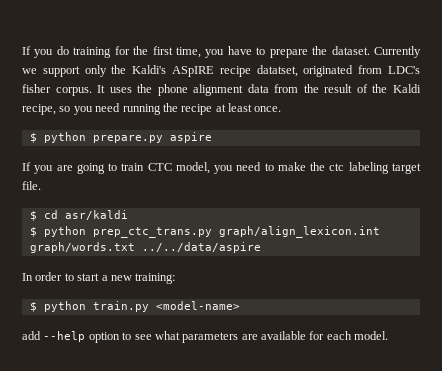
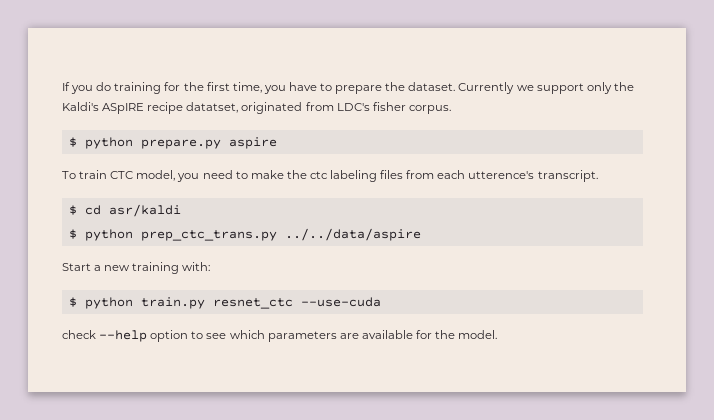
- It uses the phone alignment data from the result of the Kaldi recipe, so you need running the recipe at least once.
- If you are going to train CTC model, you need to make the ctc labeling target file.
+ To train CTC model, you need to make the ctc labeling files from each utterence's transcript.
- $ python prep_ctc_trans.py graph/align_lexicon.int graph/words.txt ../../data/aspire
+ $ python prep_ctc_trans.py ../../data/aspire
- In order to start a new training:
+ Start a new training with:
- $ python train.py <model-name>
- add --help option to see what parameters are available for each model.
+ $ python train.py resnet_ctc --use-cuda
+ check --help option to see which parameters are available for the model.

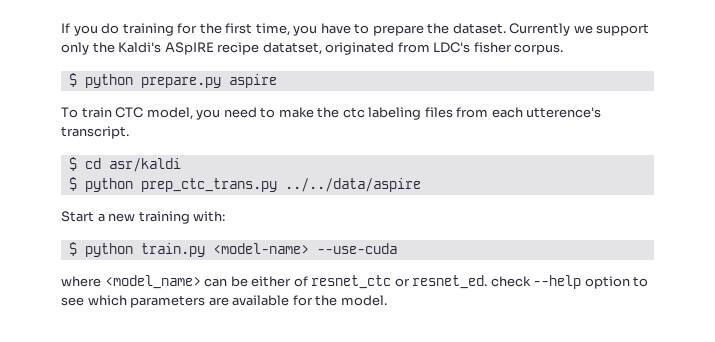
- $ python train.py resnet_ctc --use-cuda
+ $ python train.py <model-name> --use-cuda
- check --help option to see which parameters are available for the model.
+ where <model_name> can be either of resnet_ctc or resnet_ed. check --help option to see which parameters are available for the model.

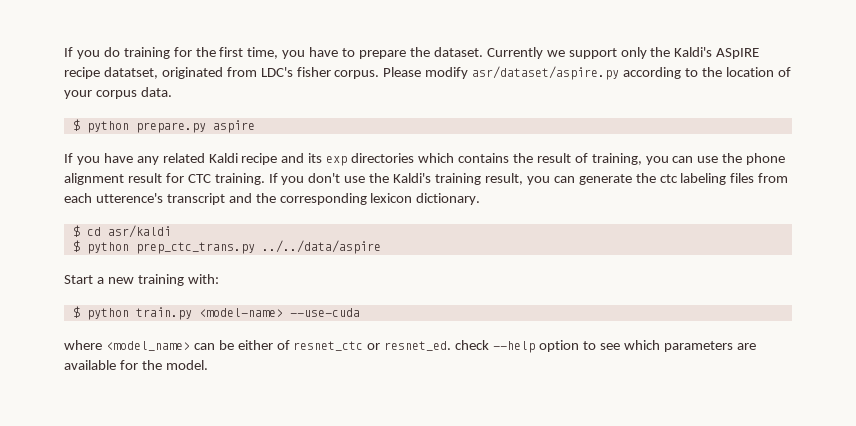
- Currently we support only the Kaldi's ASpIRE recipe datatset, originated from LDC's fisher corpus.
+ Currently we support only the Kaldi's ASpIRE recipe datatset, originated from LDC's fisher corpus. Please modify asr/dataset/aspire.py according to the location of your corpus data.
  $ python prepare.py aspire
- To train CTC model, you need to make the ctc labeling files from each utterence's transcript.
+ If you have any related Kaldi recipe and its exp directories which contains the result of training, you can use the phone alignment result for CTC training. If you don't use the Kaldi's training result, you can generate the ctc labeling files from each utterence's transcript and the corresponding lexicon dictionary.

